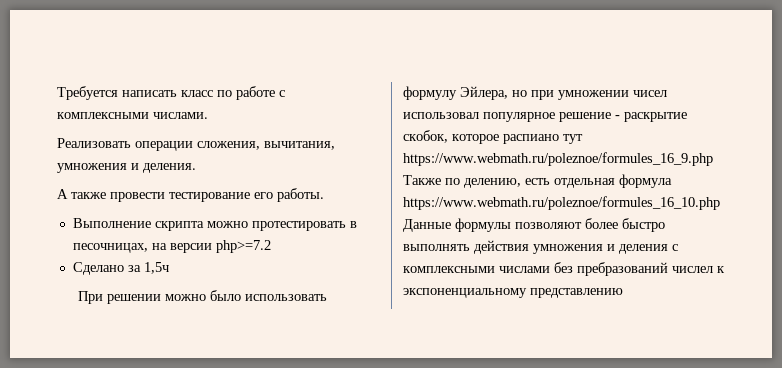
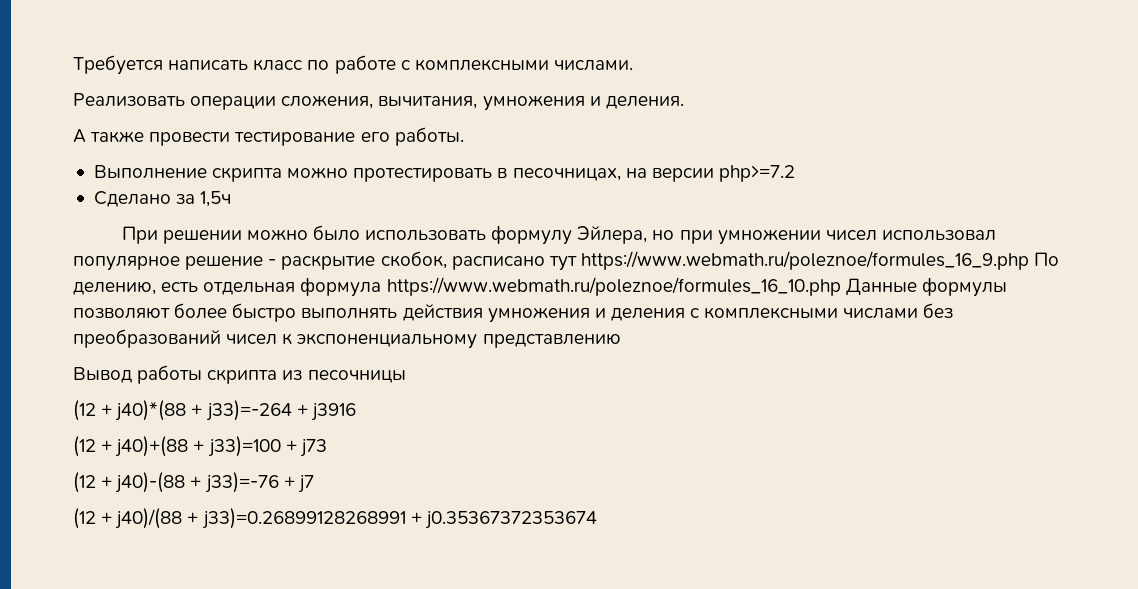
- При решении можно было использовать формулу Эйлера, но при умножении чисел использовал популярное решение - раскрытие скобок, которое распиано тут https://www.webmath.ru/poleznoe/formules_16_9.php Также по делению, есть отдельная формула https://www.webmath.ru/poleznoe/formules_16_10.php Данные формулы позволяют более быстро выполнять действия умножения и деления с комплексными числами без пребразований числел к экспоненциальному представлению
+ При решении можно было использовать формулу Эйлера, но при умножении чисел использовал популярное решение - раскрытие скобок, расписано тут https://www.webmath.ru/poleznoe/formules_16_9.php По делению, есть отдельная формула https://www.webmath.ru/poleznoe/formules_16_10.php Данные формулы позволяют более быстро выполнять действия умножения и деления с комплексными числами без преобразований чисел к экспоненциальному представлению
+ Вывод работы скрипта из песочницы
+ (12 + j40)*(88 + j33)=-264 + j3916
+ (12 + j40)+(88 + j33)=100 + j73
+ (12 + j40)-(88 + j33)=-76 + j7
+ (12 + j40)/(88 + j33)=0.26899128268991 + j0.35367372353674

